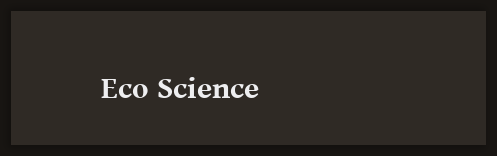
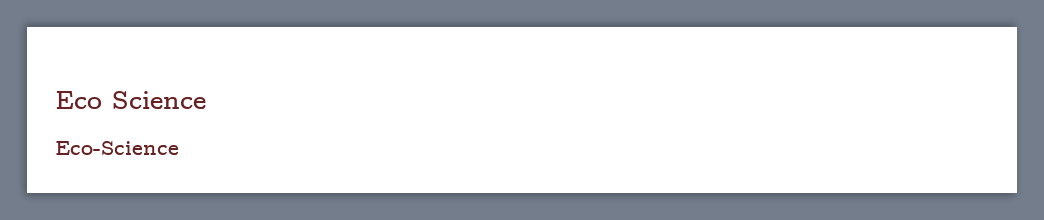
+ Eco-Science

